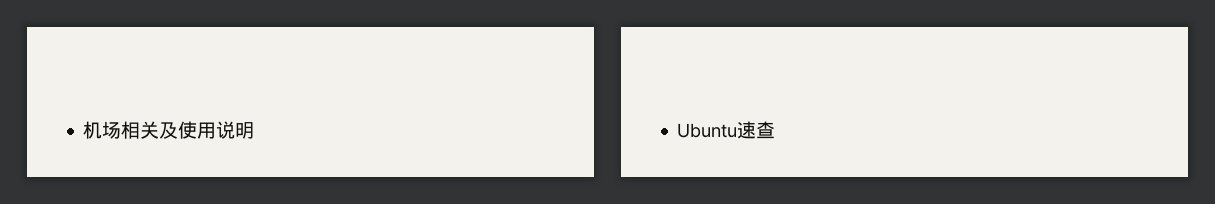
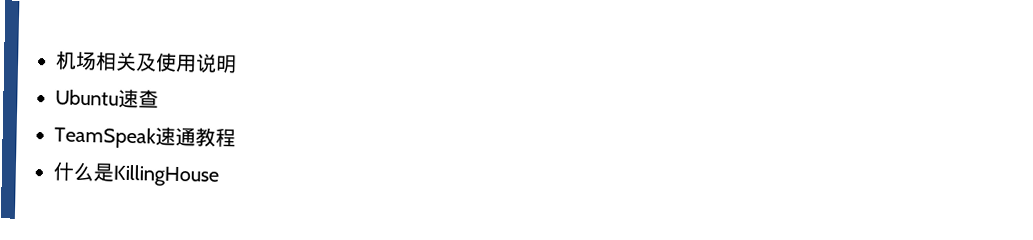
+ TeamSpeak速通教程
+ 什么是KillingHouse

